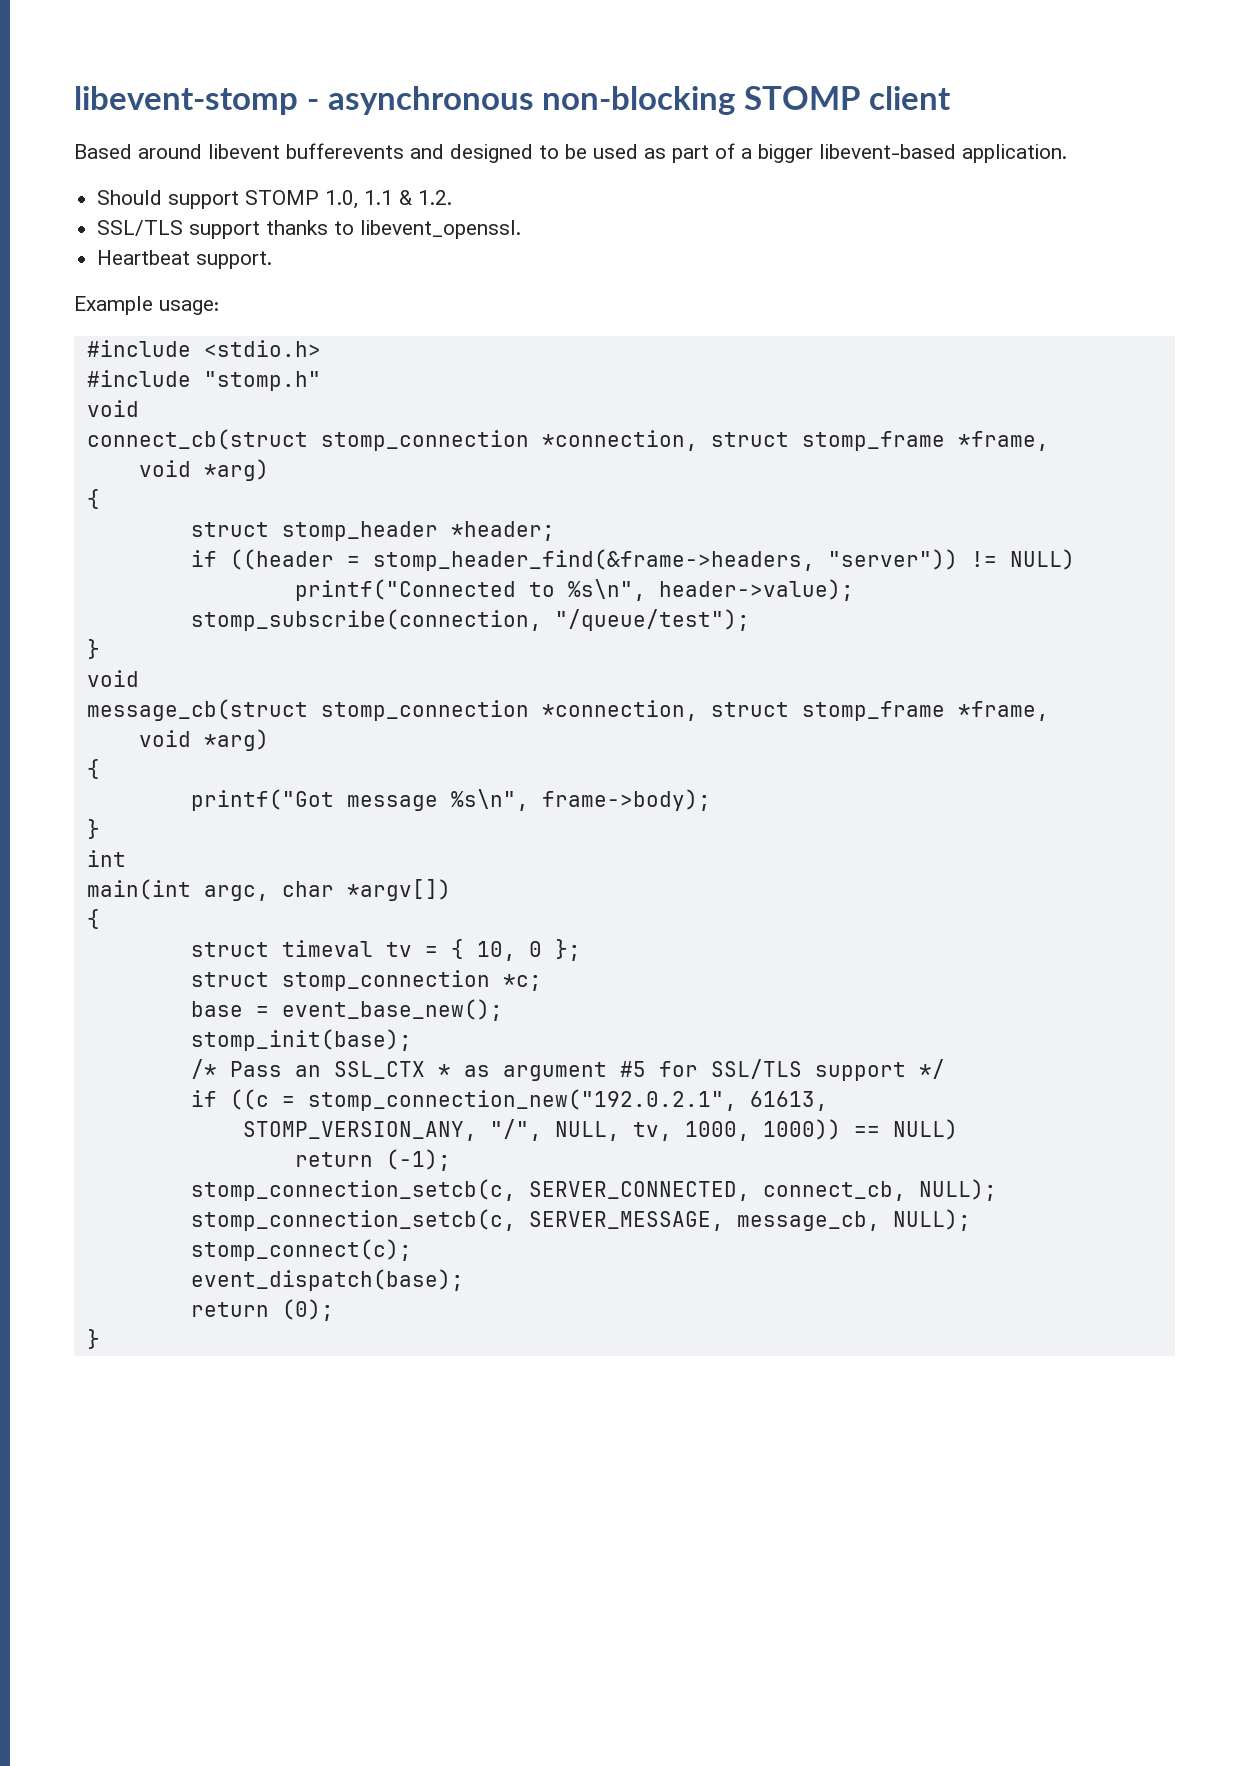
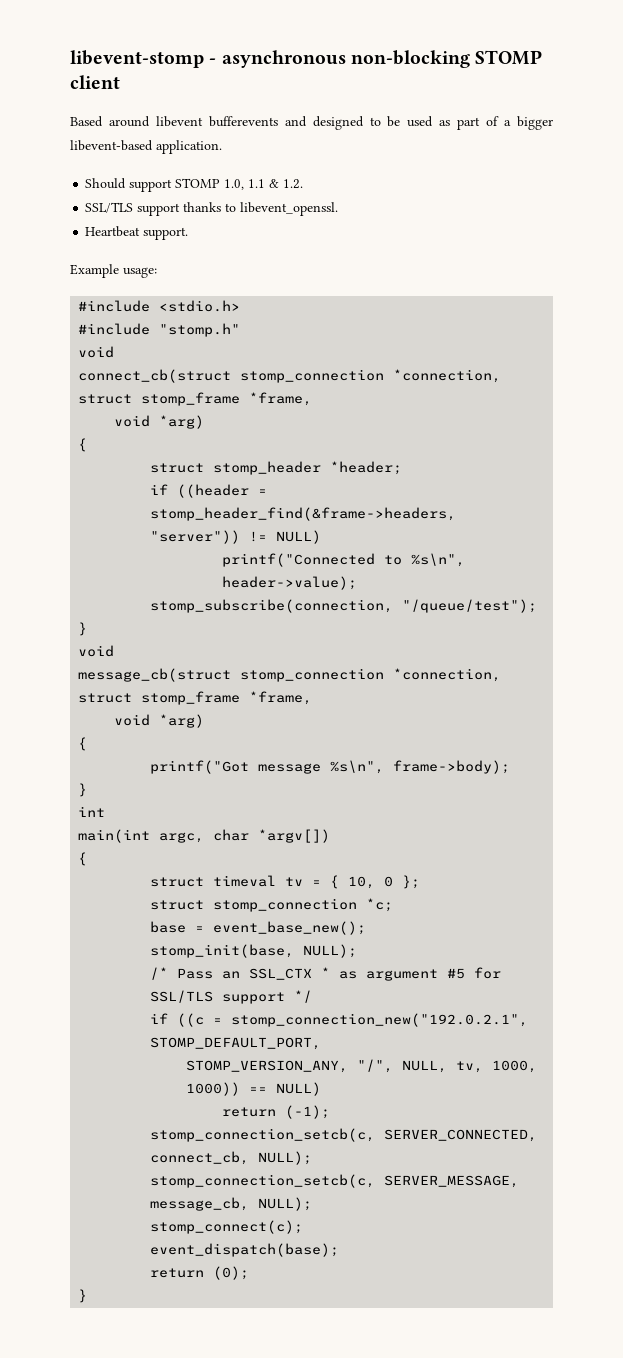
- stomp_init(base);
+ stomp_init(base, NULL);
- if ((c = stomp_connection_new("192.0.2.1", 61613,
+ if ((c = stomp_connection_new("192.0.2.1", STOMP_DEFAULT_PORT,

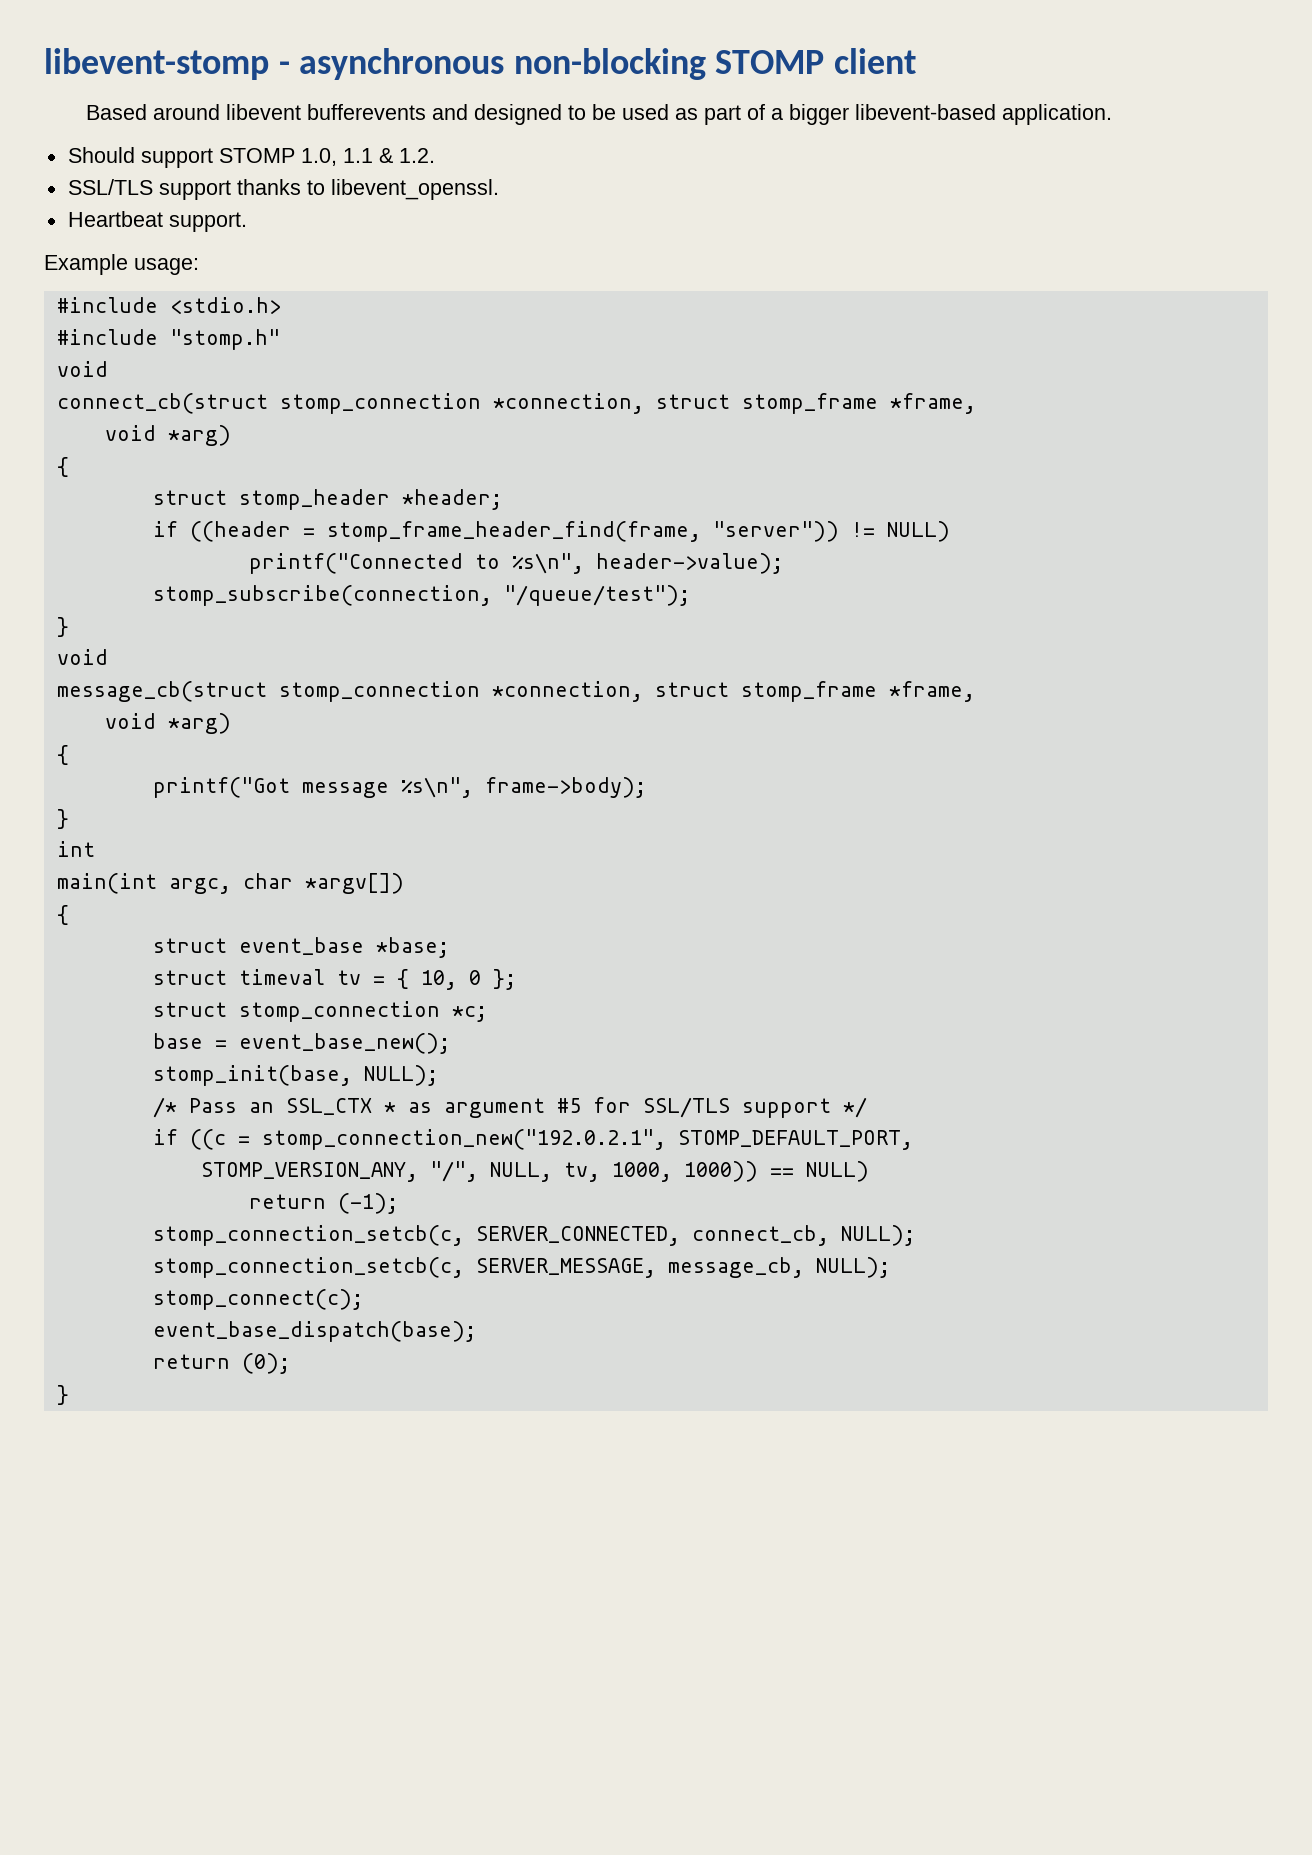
- if ((header = stomp_header_find(&frame->headers, "server")) != NULL)
+ if ((header = stomp_frame_header_find(frame, "server")) != NULL)
+ struct event_base *base;
- event_dispatch(base);
+ event_base_dispatch(base);

